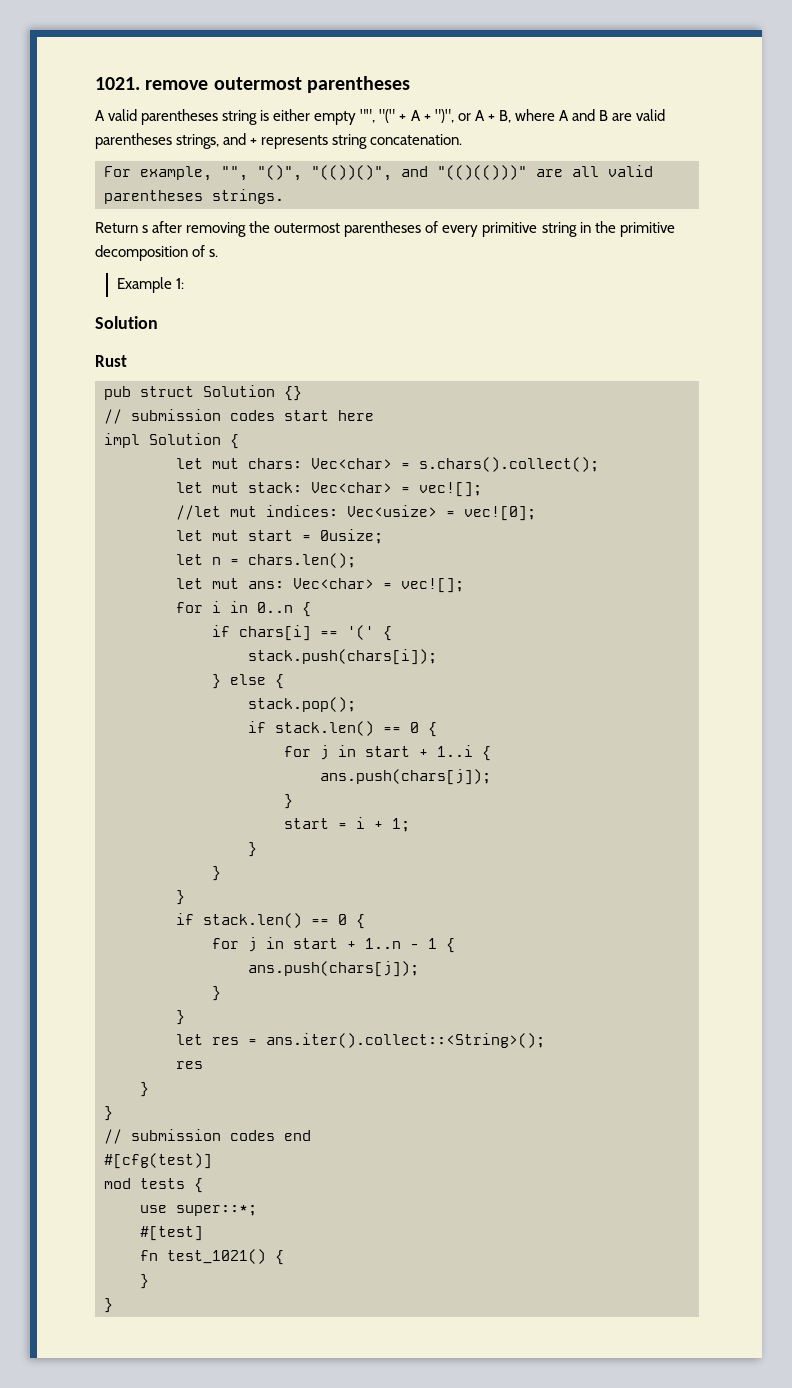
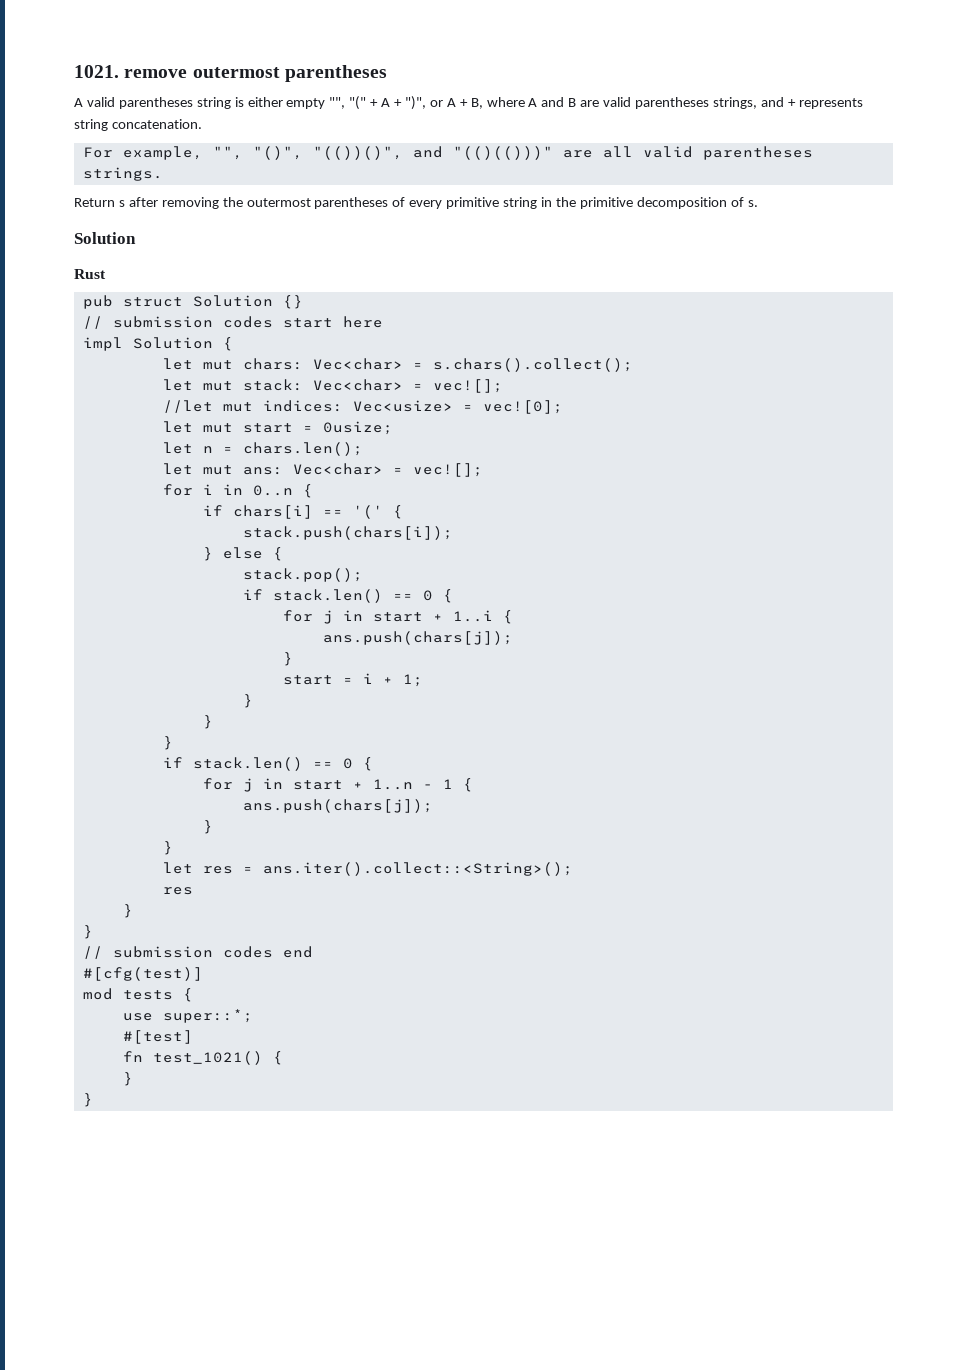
- Example 1:

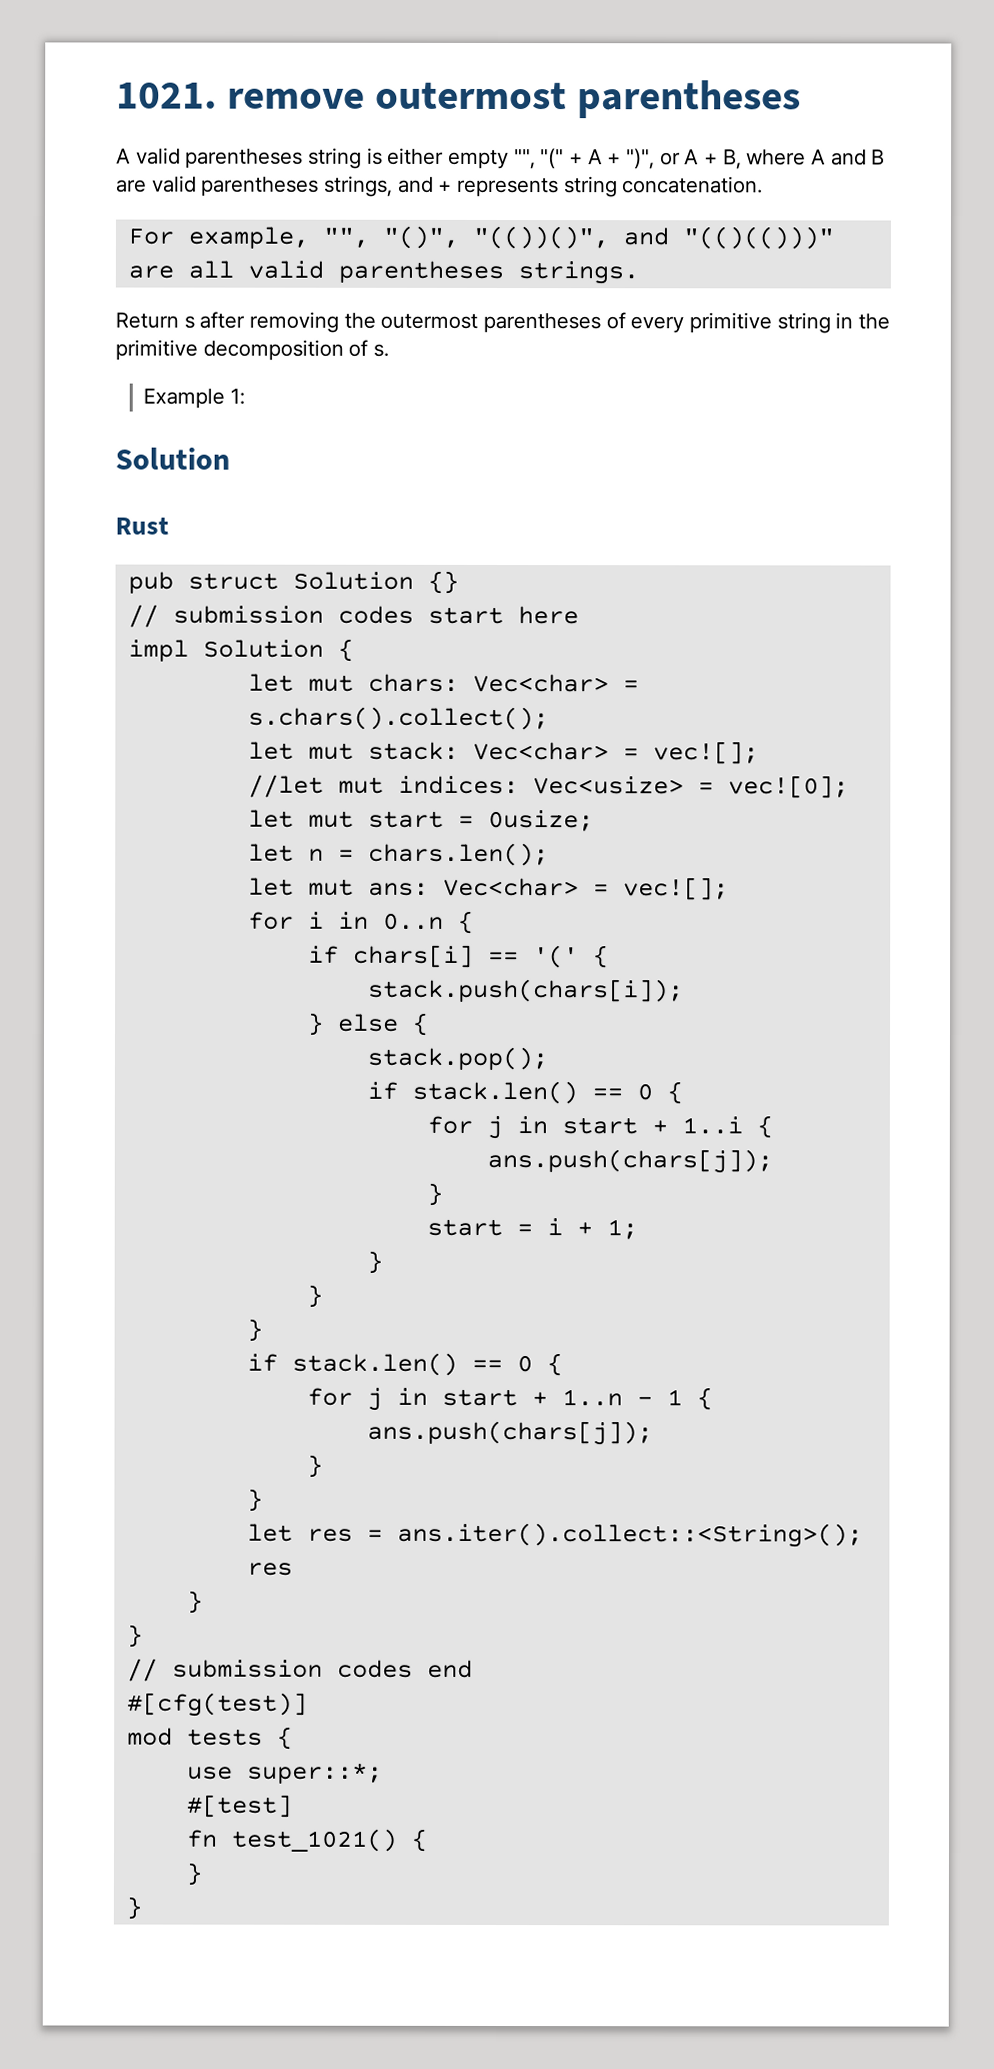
+ Example 1:

